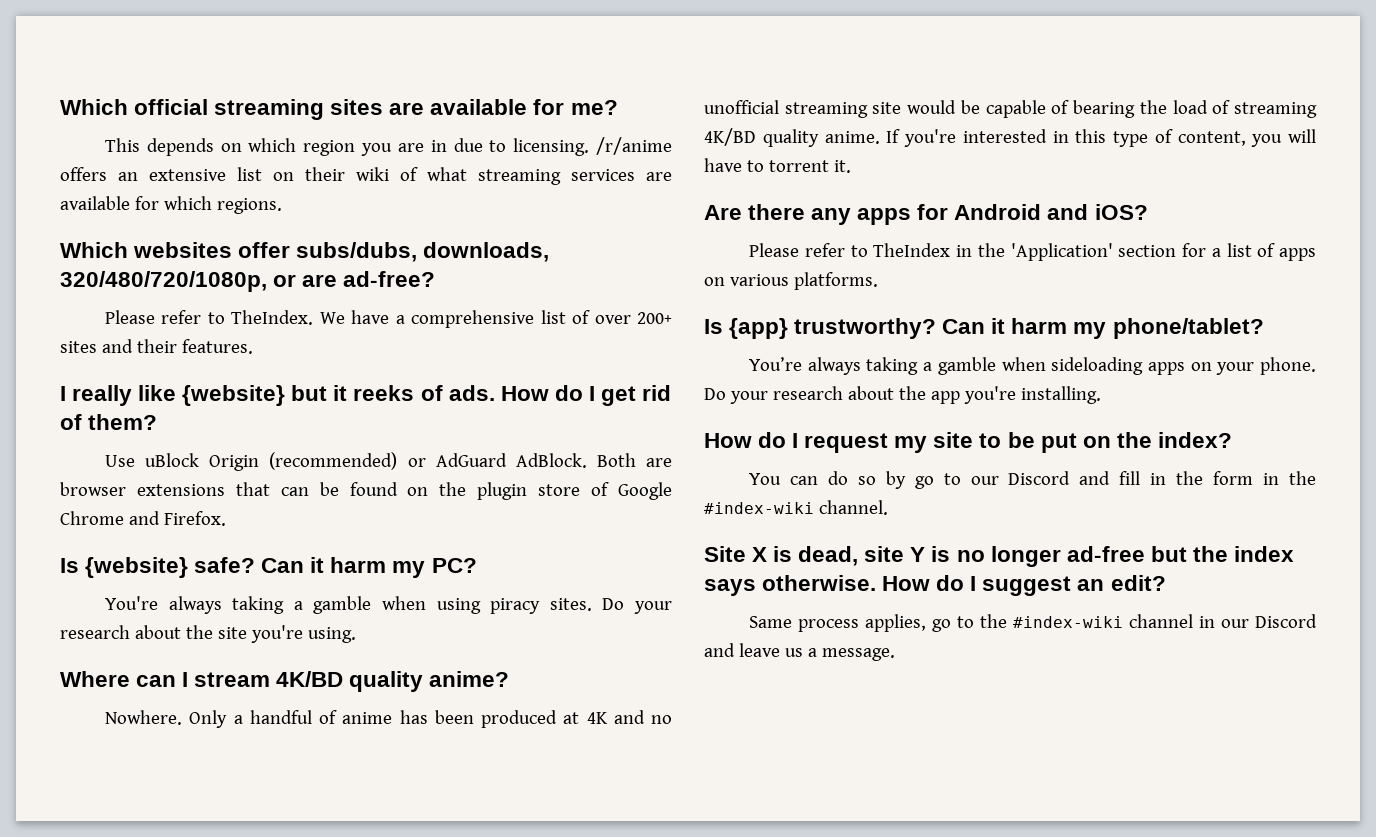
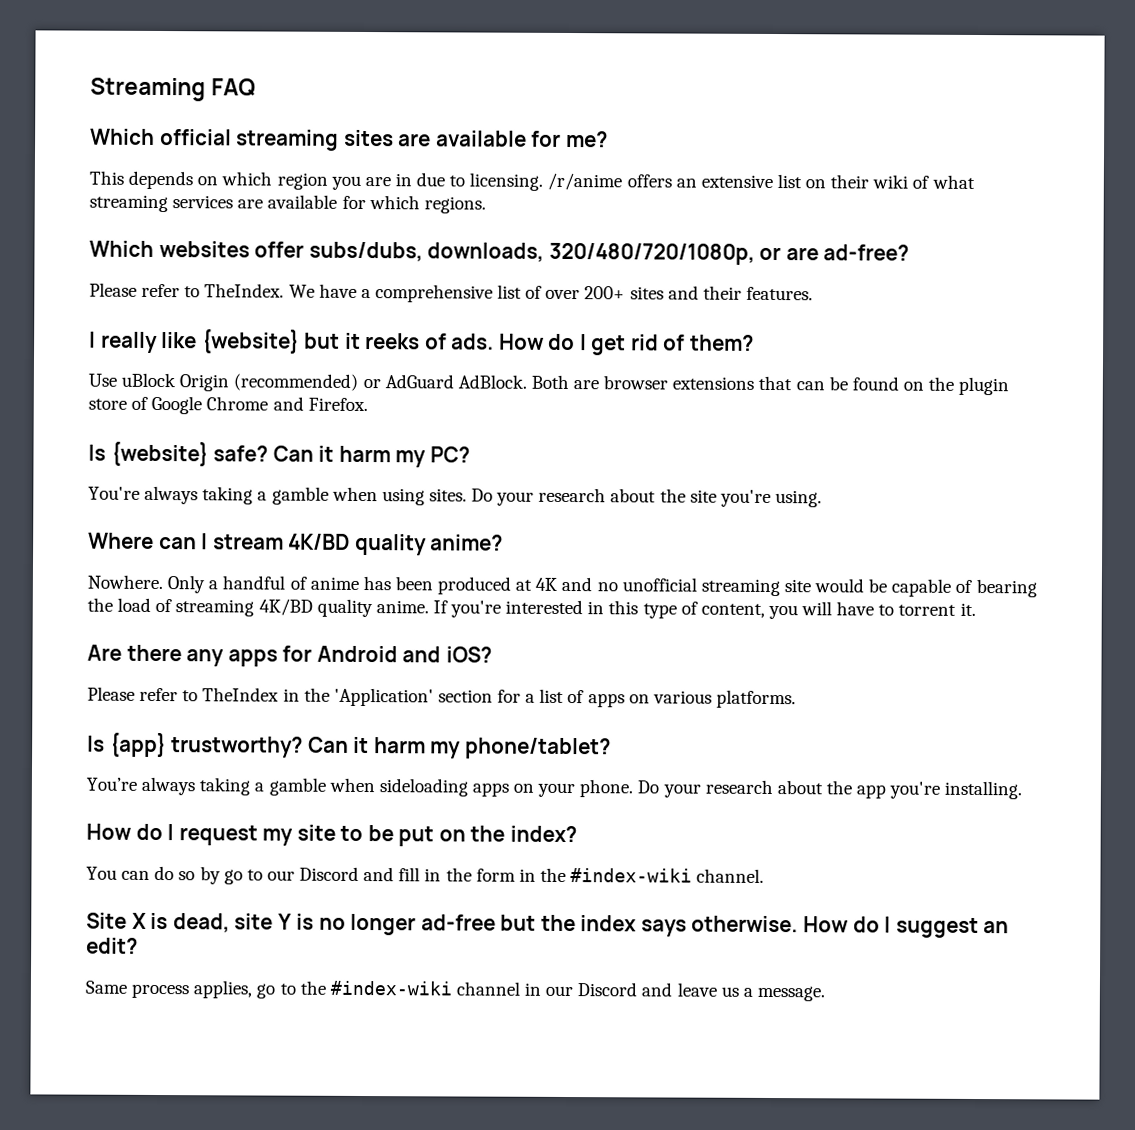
+ Streaming FAQ
- You're always taking a gamble when using piracy sites.
+ You're always taking a gamble when using sites.

